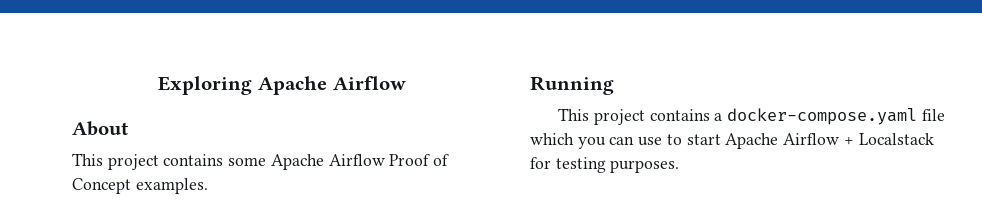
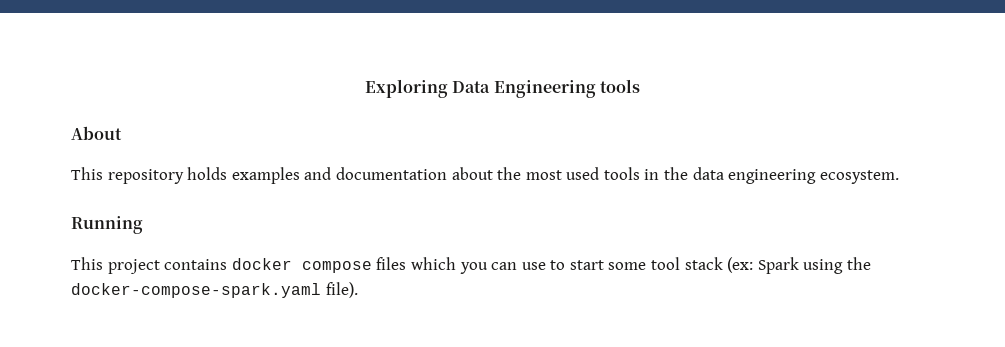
- Exploring Apache Airflow
+ Exploring Data Engineering tools
- This project contains some Apache Airflow Proof of Concept examples.
+ This repository holds examples and documentation about the most used tools in the data engineering ecosystem.
- This project contains a docker-compose.yaml file which you can use to start Apache Airflow + Localstack for testing purposes.
+ This project contains docker compose files which you can use to start some tool stack (ex: Spark using the docker-compose-spark.yaml file).

